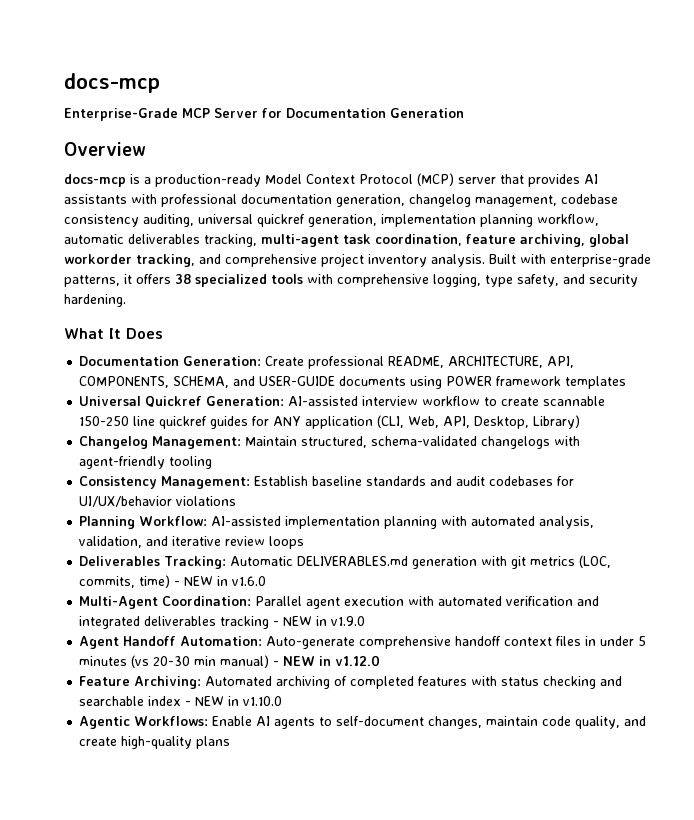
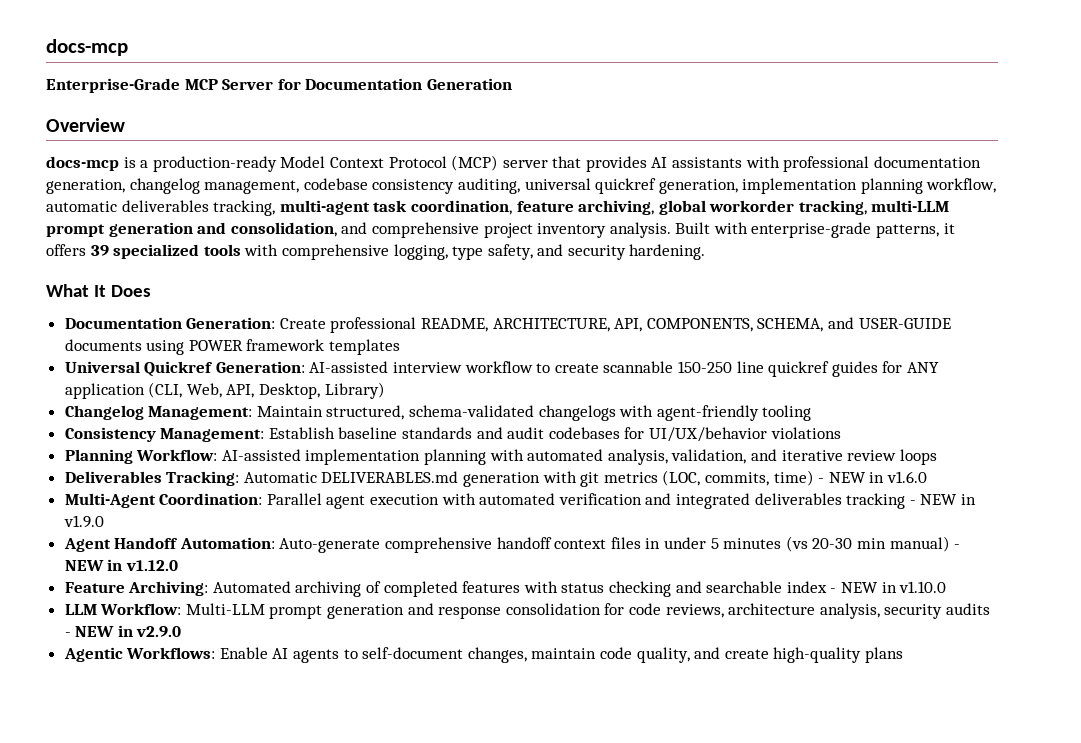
- docs-mcp is a production-ready Model Context Protocol (MCP) server that provides AI assistants with professional documentation generation, changelog management, codebase consistency auditing, universal quickref generation, implementation planning workflow, automatic deliverables tracking, multi-agent task coordination, feature archiving, global workorder tracking, and comprehensive project inventory analysis.
+ docs-mcp is a production-ready Model Context Protocol (MCP) server that provides AI assistants with professional documentation generation, changelog management, codebase consistency auditing, universal quickref generation, implementation planning workflow, automatic deliverables tracking, multi-agent task coordination, feature archiving, global workorder tracking, multi-LLM prompt generation and consolidation, and comprehensive project inventory analysis.
- Built with enterprise-grade patterns, it offers 38 specialized tools with comprehensive logging, type safety, and security hardening.
+ Built with enterprise-grade patterns, it offers 39 specialized tools with comprehensive logging, type safety, and security hardening.
+ LLM Workflow: Multi-LLM prompt generation and response consolidation for code reviews, architecture analysis, security audits - NEW in v2.9.0

